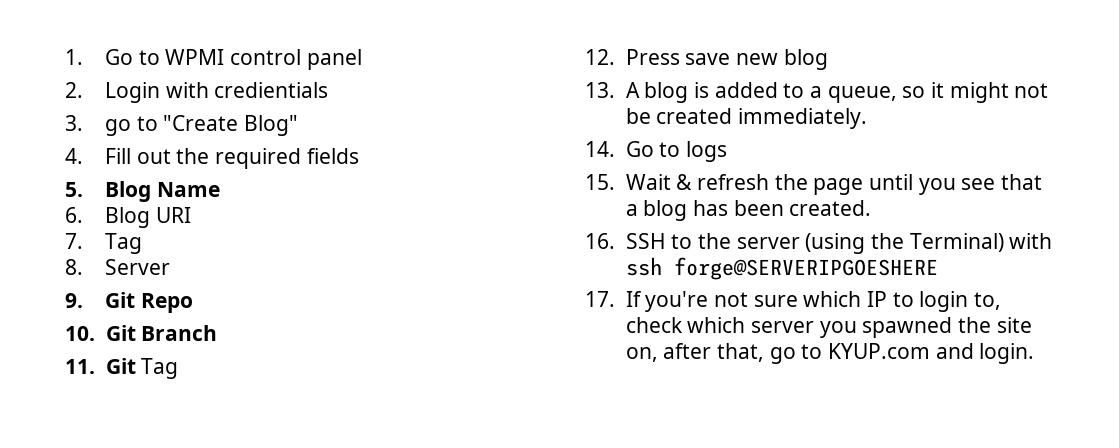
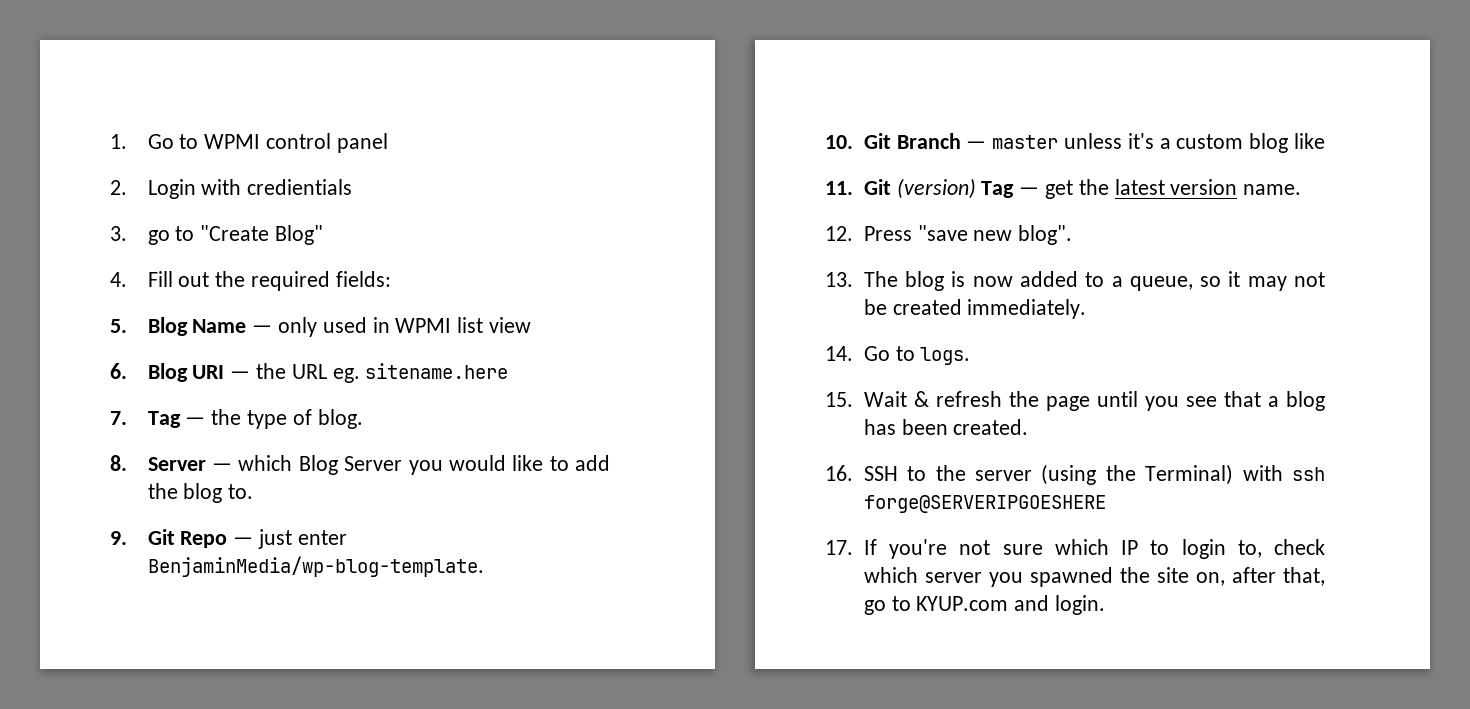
- 4. Fill out the required fields
+ 4. Fill out the required fields:
- 5. Blog Name
- 6. Blog URI
- 7. Tag
- 8. Server
+ 5. Blog Name — only used in WPMI list view
+ 6. Blog URI — the URL eg. sitename.here
+ 7. Tag — the type of blog.
+ 8. Server — which Blog Server you would like to add the blog to.
- 9. Git Repo
+ 9. Git Repo — just enter BenjaminMedia/wp-blog-template.
- 10. Git Branch
+ 10. Git Branch — master unless it's a custom blog like
- 11. Git Tag
+ 11. Git (version) Tag — get the latest version name.
- 12. Press save new blog
+ 12. Press "save new blog".
- 13. A blog is added to a queue, so it might not be created immediately.
+ 13. The blog is now added to a queue, so it may not be created immediately.
- 14. Go to logs
+ 14. Go to logs.

